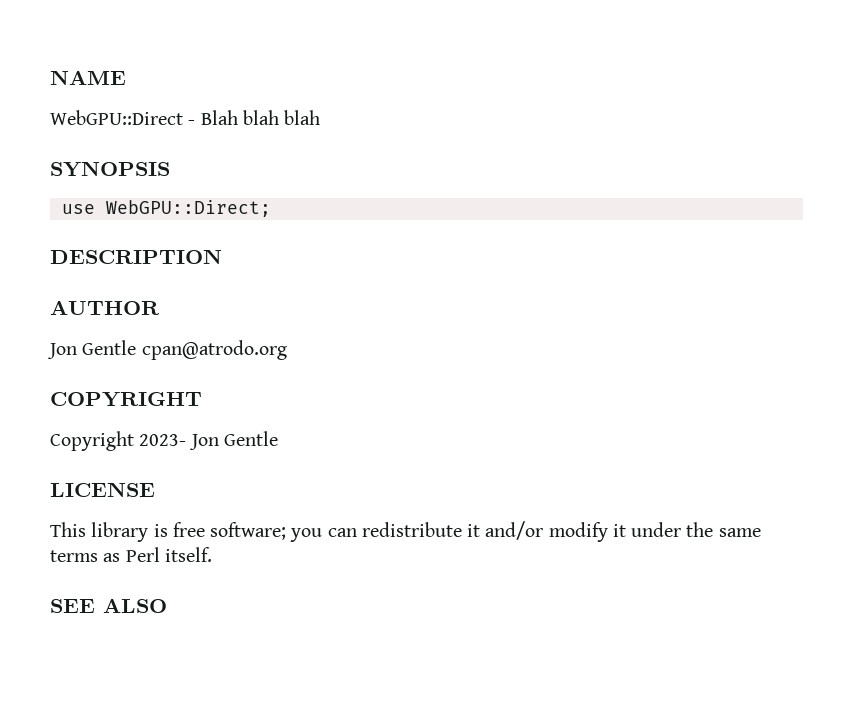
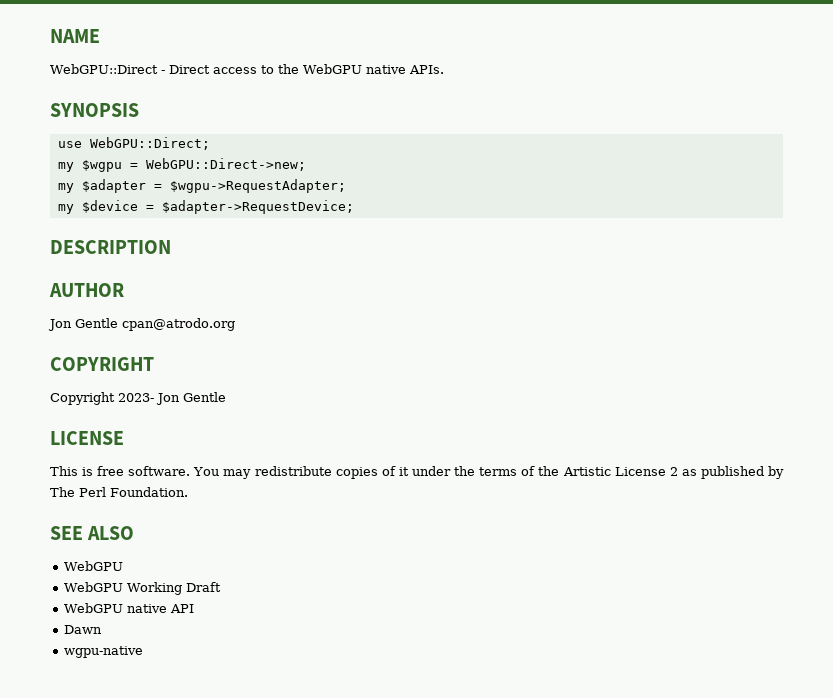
- WebGPU::Direct - Blah blah blah
+ WebGPU::Direct - Direct access to the WebGPU native APIs.
  SYNOPSIS
  use WebGPU::Direct;
+ my $wgpu = WebGPU::Direct->new;
+ my $adapter = $wgpu->RequestAdapter;
+ my $device = $adapter->RequestDevice;
- This library is free software; you can redistribute it and/or modify it under the same terms as Perl itself.
+ This is free software. You may redistribute copies of it under the terms of the Artistic License 2 as published by The Perl Foundation.
  SEE ALSO
+ WebGPU
+ WebGPU Working Draft
+ WebGPU native API
+ Dawn
+ wgpu-native

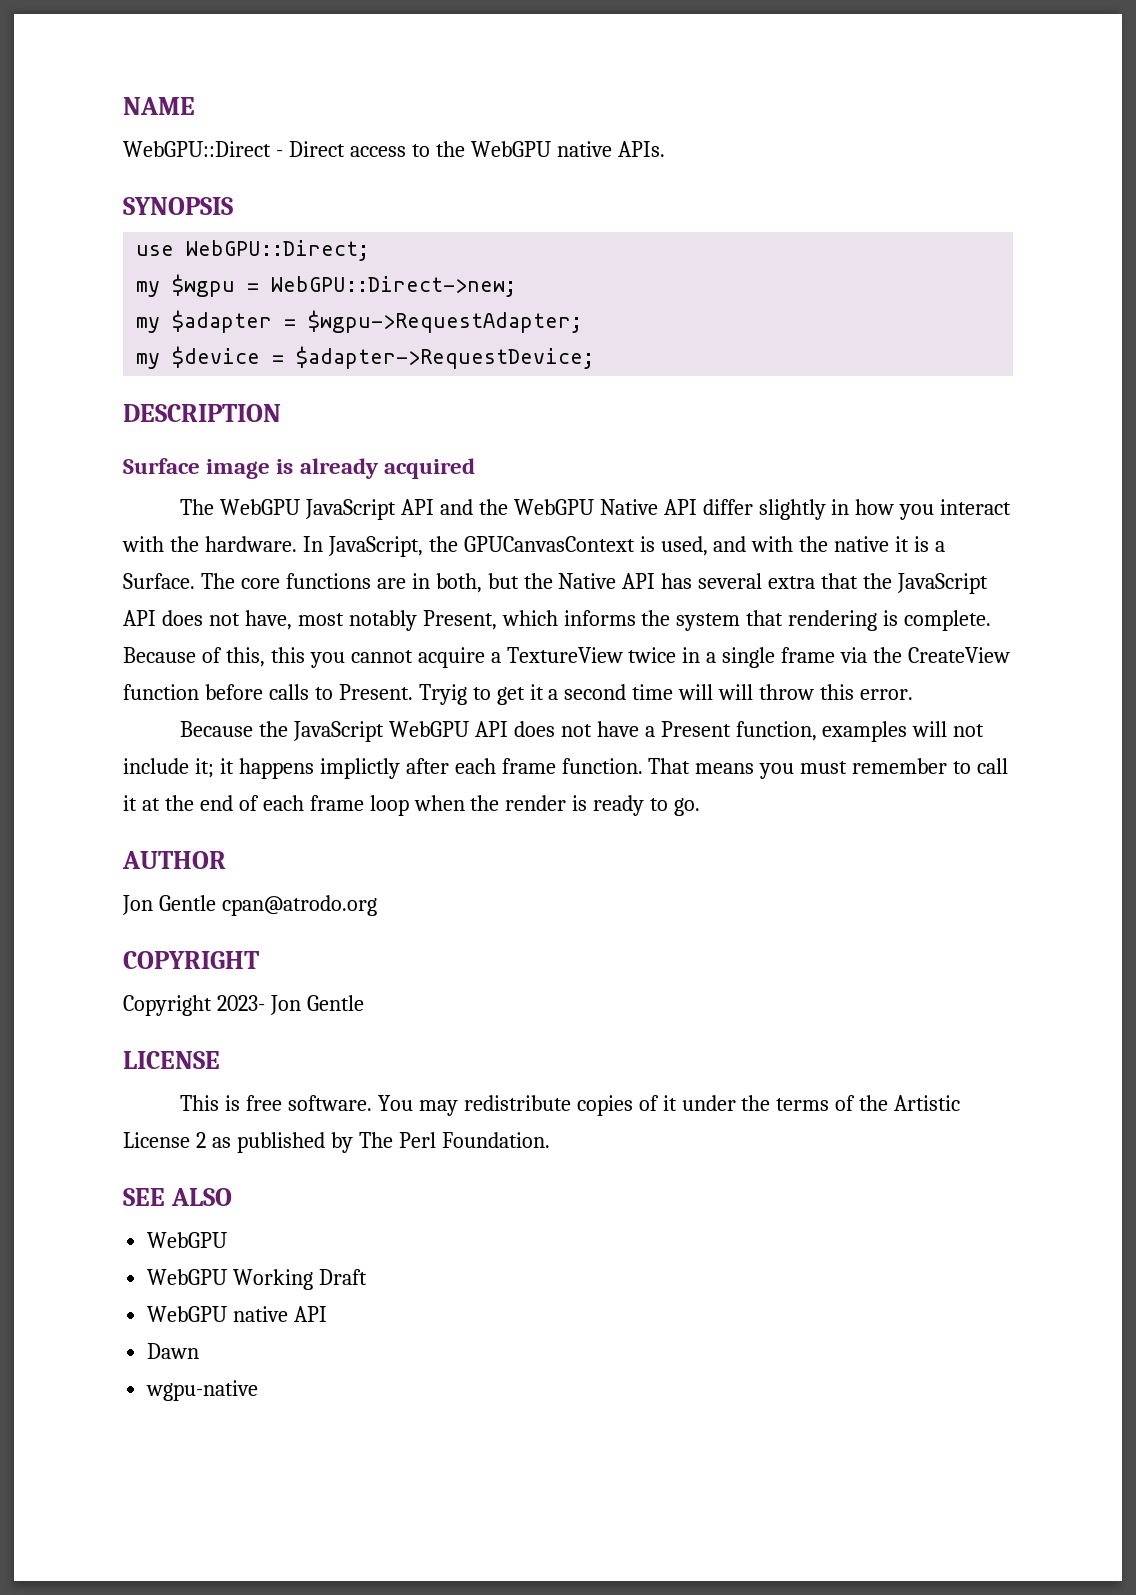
+ Surface image is already acquired
+ The WebGPU JavaScript API and the WebGPU Native API differ slightly in how you interact with the hardware. In JavaScript, the GPUCanvasContext is used, and with the native it is a Surface. The core functions are in both, but the Native API has several extra that the JavaScript API does not have, most notably Present, which informs the system that rendering is complete. Because of this, this you cannot acquire a TextureView twice in a single frame via the CreateView function before calls to Present. Tryig to get it a second time will will throw this error.
+ Because the JavaScript WebGPU API does not have a Present function, examples will not include it; it happens implictly after each frame function. That means you must remember to call it at the end of each frame loop when the render is ready to go.

